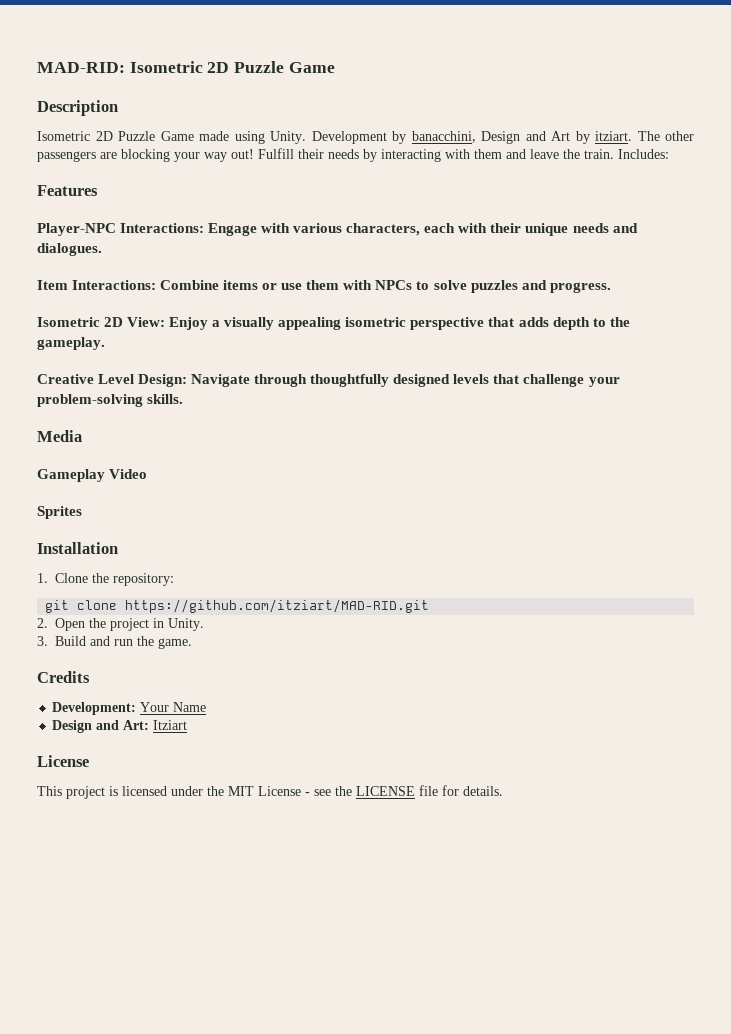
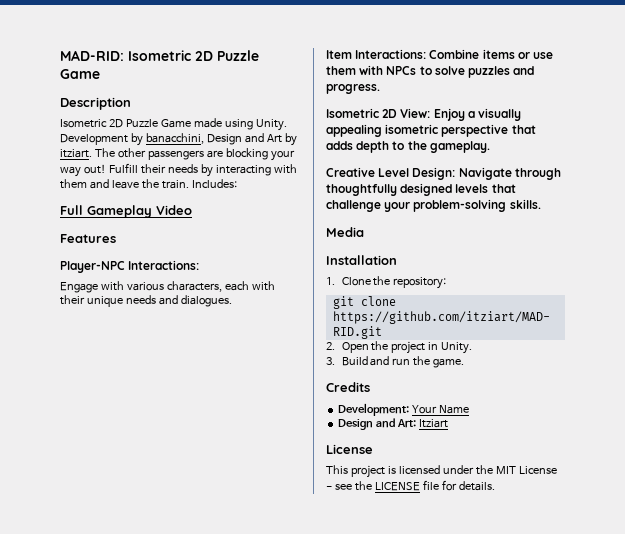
+ Full Gameplay Video
- Player-NPC Interactions: Engage with various characters, each with their unique needs and dialogues.
+ Player-NPC Interactions:
+ Engage with various characters, each with their unique needs and dialogues.
- Gameplay Video
- Sprites

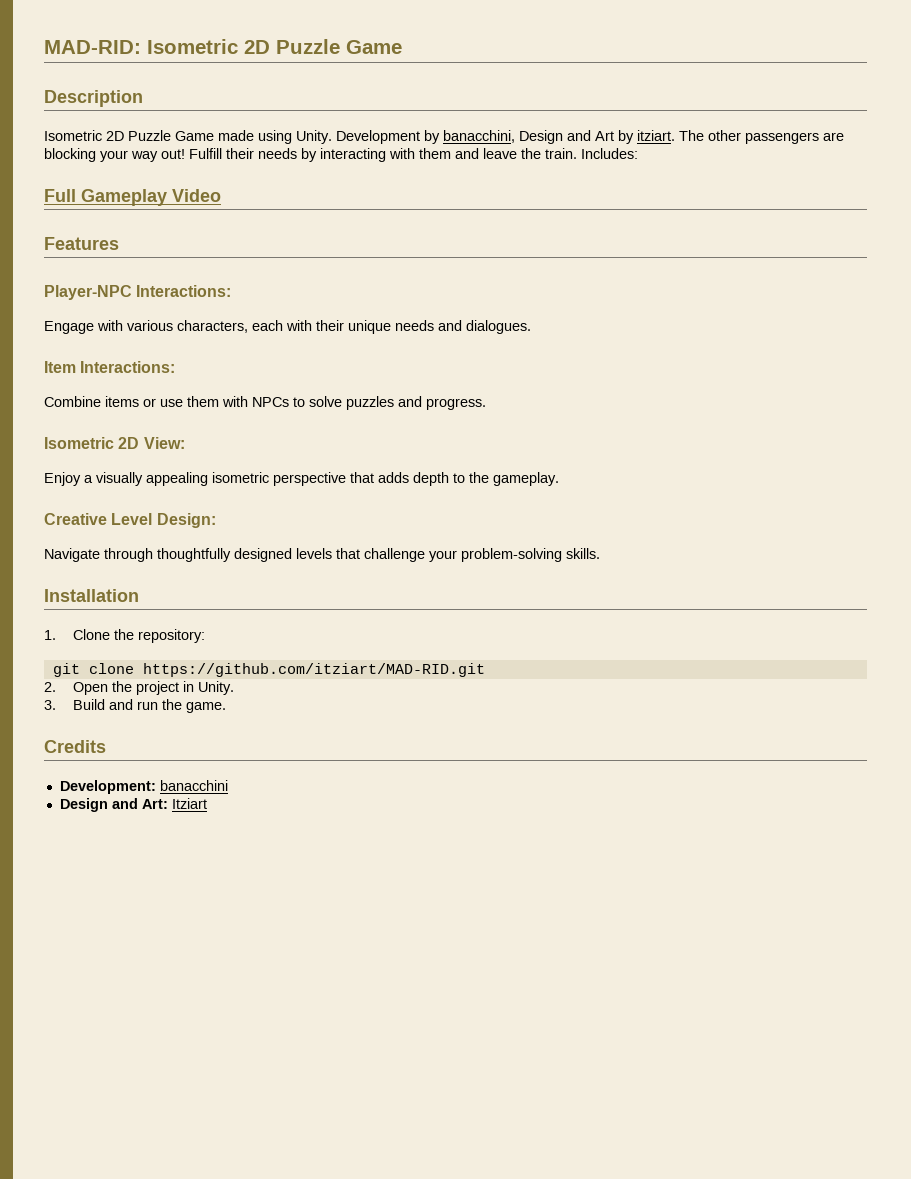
- Item Interactions: Combine items or use them with NPCs to solve puzzles and progress.
+ Item Interactions:
+ Combine items or use them with NPCs to solve puzzles and progress.
- Isometric 2D View: Enjoy a visually appealing isometric perspective that adds depth to the gameplay.
+ Isometric 2D View:
+ Enjoy a visually appealing isometric perspective that adds depth to the gameplay.
- Creative Level Design: Navigate through thoughtfully designed levels that challenge your problem-solving skills.
+ Creative Level Design:
+ Navigate through thoughtfully designed levels that challenge your problem-solving skills.
- Media
- Development: Your Name
+ Development: banacchini
  Design and Art: Itziart
- License
- This project is licensed under the MIT License - see the LICENSE file for details.

